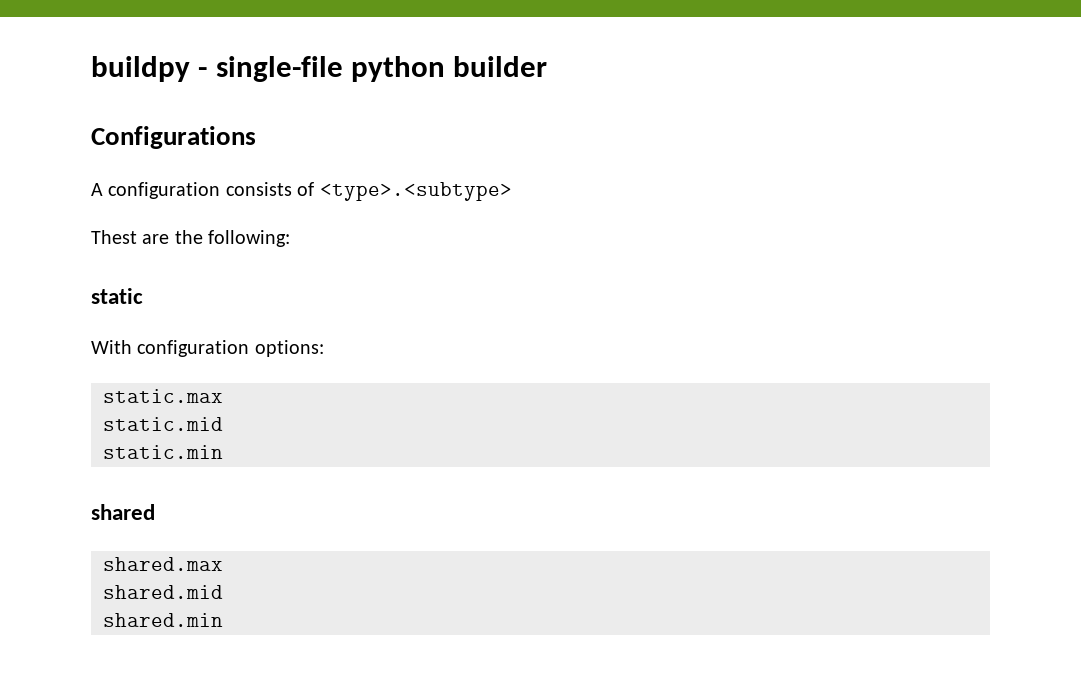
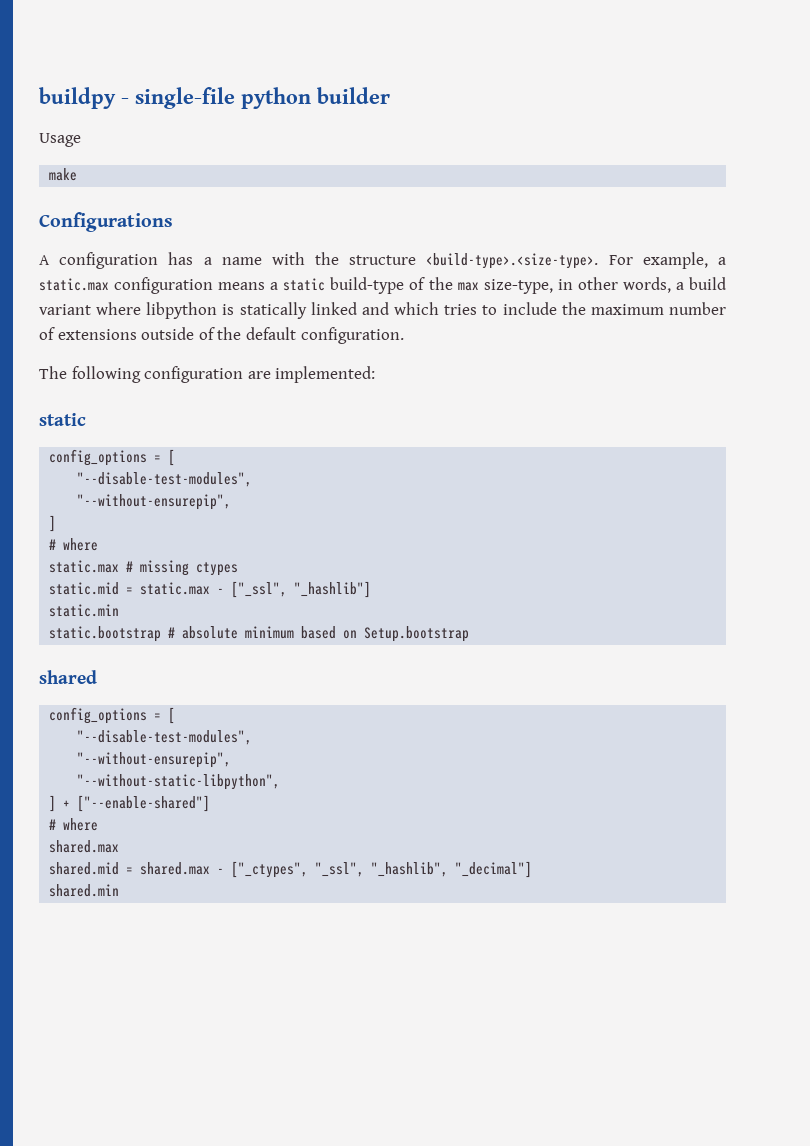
+ Usage
+ make
- A configuration consists of <type>.<subtype>
- Thest are the following:
+ A configuration has a name with the structure <build-type>.<size-type>. For example, a static.max configuration means a static build-type of the max size-type, in other words, a build variant where libpython is statically linked and which tries to include the maximum number of extensions outside of the default configuration.
+ The following configuration are implemented:
  static
- With configuration options:
- static.max
- static.mid
+ config_options = [
+ "--disable-test-modules",
+ "--without-ensurepip",
+ ]
+ # where
+ static.max # missing ctypes
+ static.mid = static.max - ["_ssl", "_hashlib"]
  static.min
+ static.bootstrap # absolute minimum based on Setup.bootstrap
  shared
+ config_options = [
+ "--disable-test-modules",
+ "--without-ensurepip",
+ "--without-static-libpython",
+ ] + ["--enable-shared"]
+ # where
  shared.max
- shared.mid
+ shared.mid = shared.max - ["_ctypes", "_ssl", "_hashlib", "_decimal"]

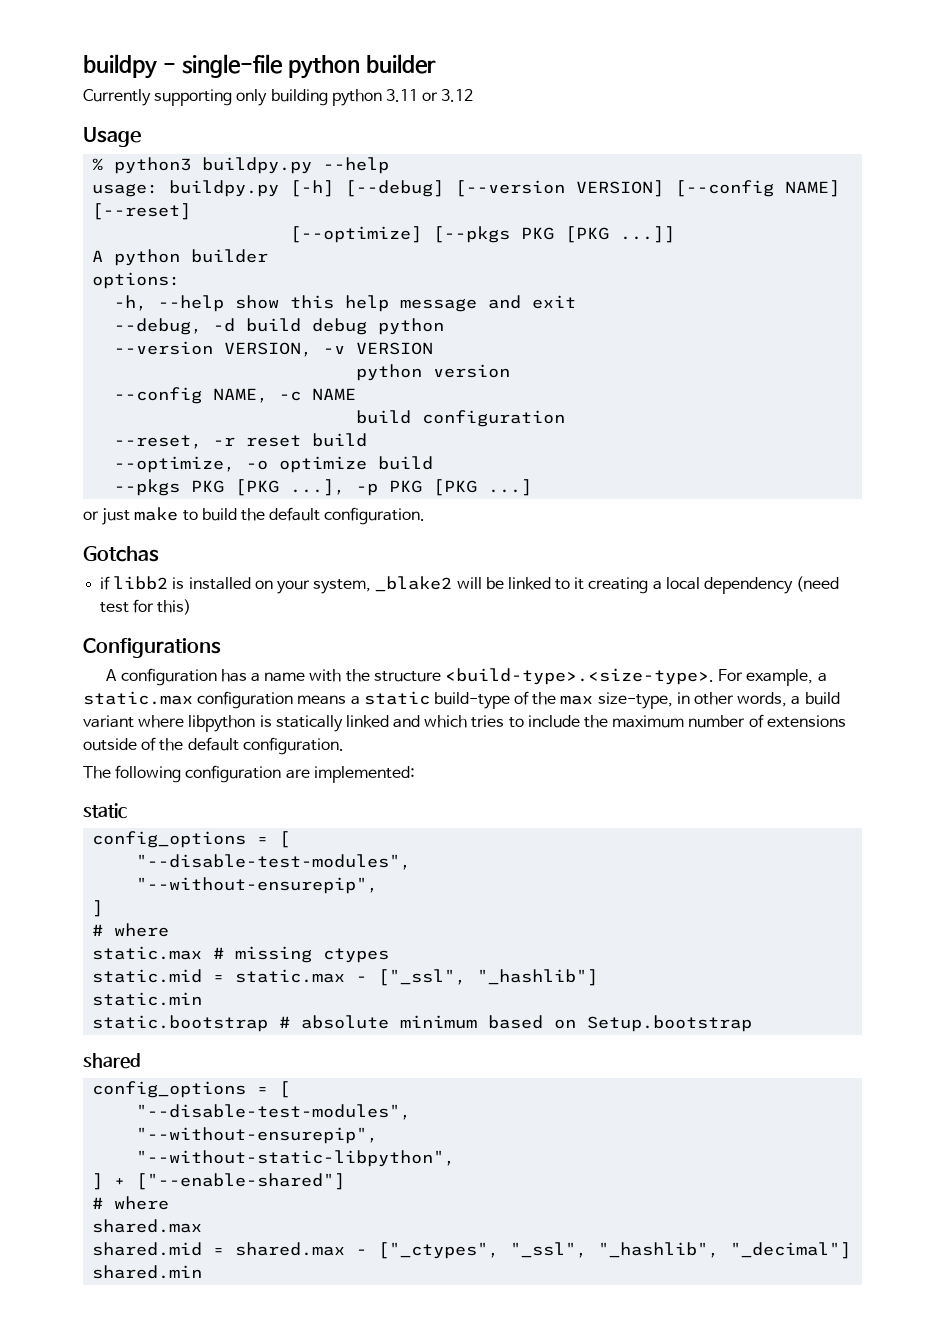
+ Currently supporting only building python 3.11 or 3.12
  Usage
- make
+ % python3 buildpy.py --help
+ usage: buildpy.py [-h] [--debug] [--version VERSION] [--config NAME] [--reset]
+ [--optimize] [--pkgs PKG [PKG ...]]
+ A python builder
+ options:
+ -h, --help show this help message and exit
+ --debug, -d build debug python
+ --version VERSION, -v VERSION
+ python version
+ --config NAME, -c NAME
+ build configuration
+ --reset, -r reset build
+ --optimize, -o optimize build
+ --pkgs PKG [PKG ...], -p PKG [PKG ...]
+ or just make to build the default configuration.
+ Gotchas
+ if libb2 is installed on your system, _blake2 will be linked to it creating a local dependency (need test for this)

